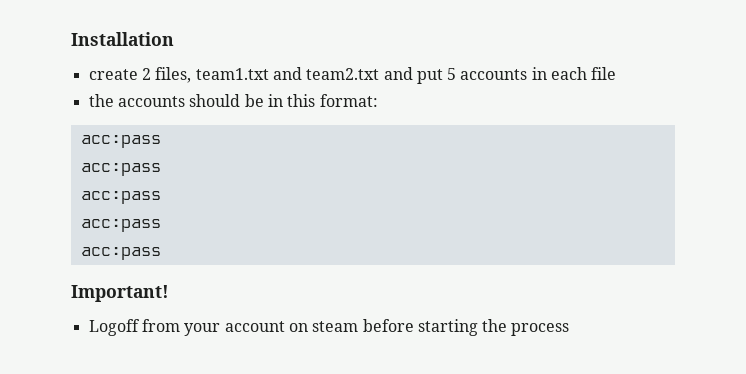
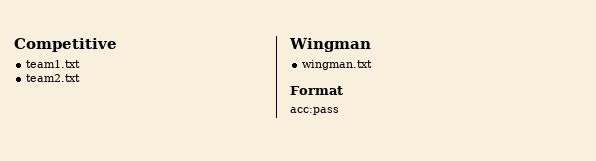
- Installation
- create 2 files, team1.txt and team2.txt and put 5 accounts in each file
- the accounts should be in this format:
+ Competitive
+ team1.txt
+ team2.txt
+ Wingman
+ wingman.txt
+ Format
  acc:pass
- acc:pass
- acc:pass
- acc:pass
- acc:pass
- Important!
- Logoff from your account on steam before starting the process

